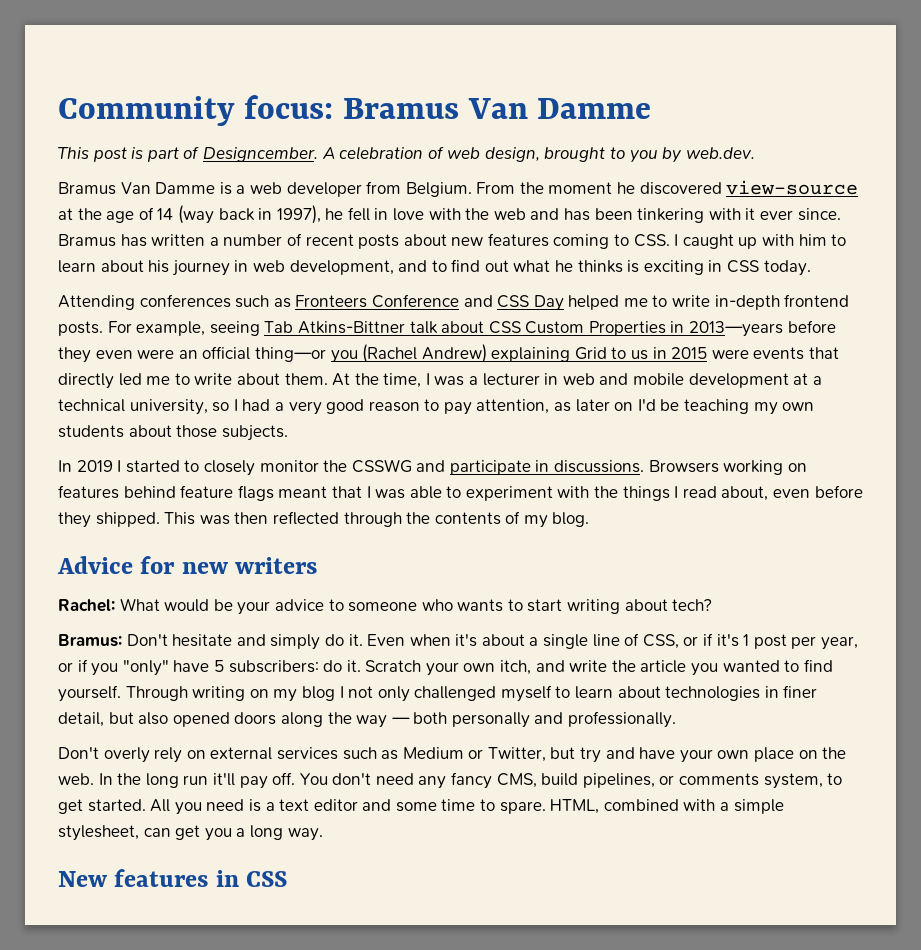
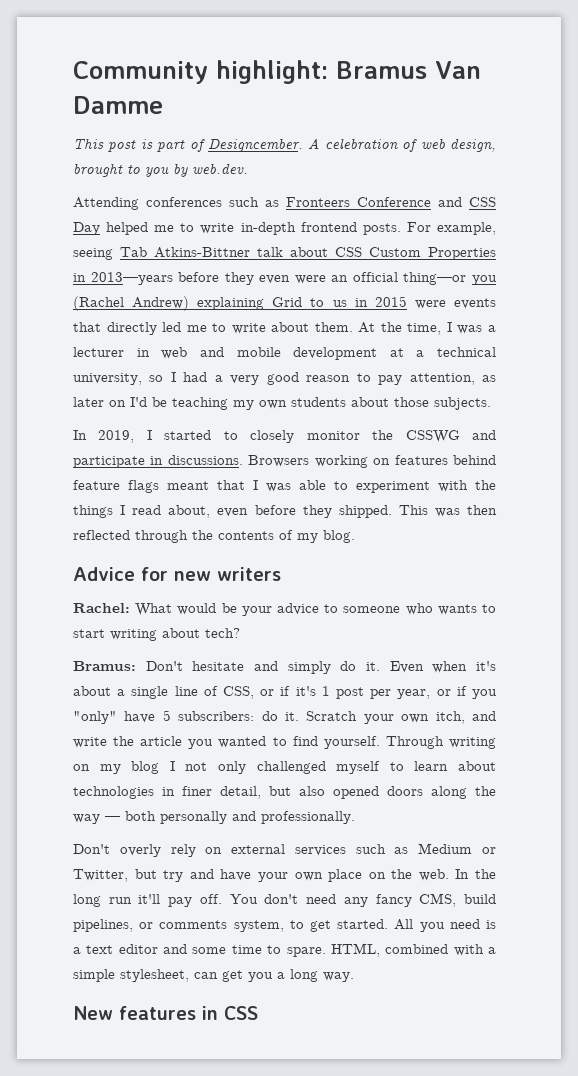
- Community focus: Bramus Van Damme
+ Community highlight: Bramus Van Damme
- Bramus Van Damme is a web developer from Belgium. From the moment he discovered view-source at the age of 14 (way back in 1997), he fell in love with the web and has been tinkering with it ever since. Bramus has written a number of recent posts about new features coming to CSS. I caught up with him to learn about his journey in web development, and to find out what he thinks is exciting in CSS today.
- In 2019 I started to closely monitor the CSSWG and participate in discussions.
+ In 2019, I started to closely monitor the CSSWG and participate in discussions.

